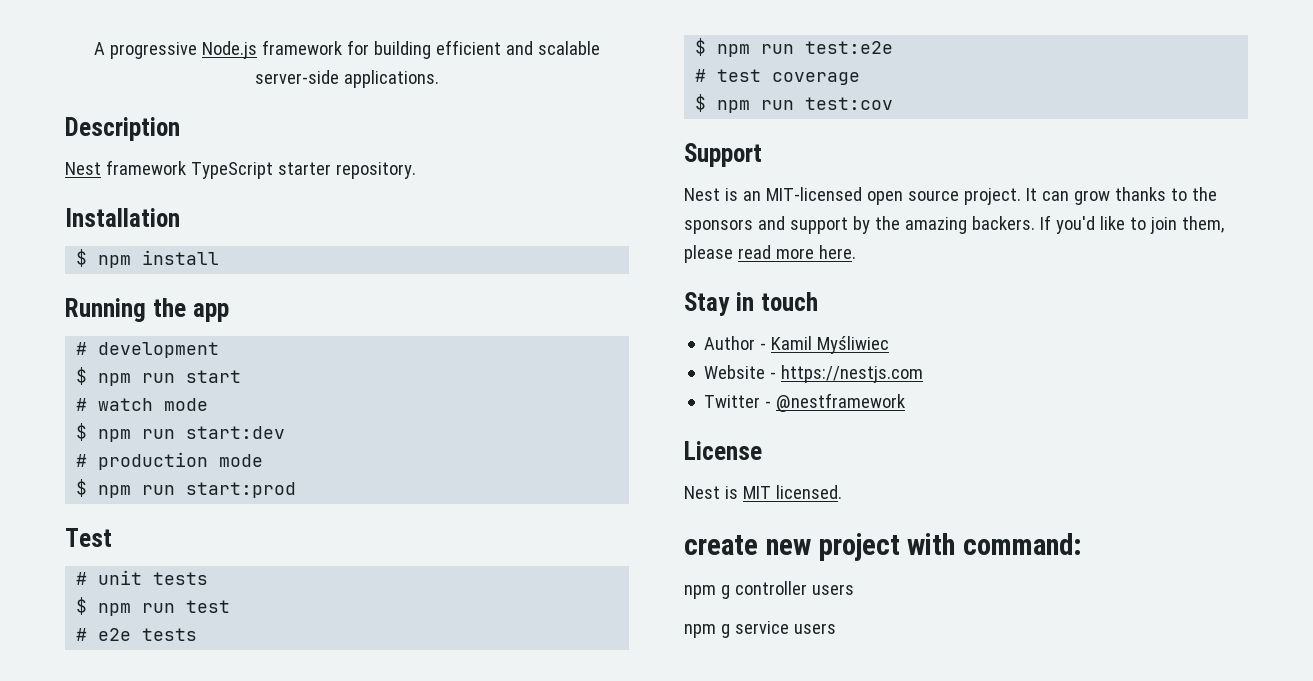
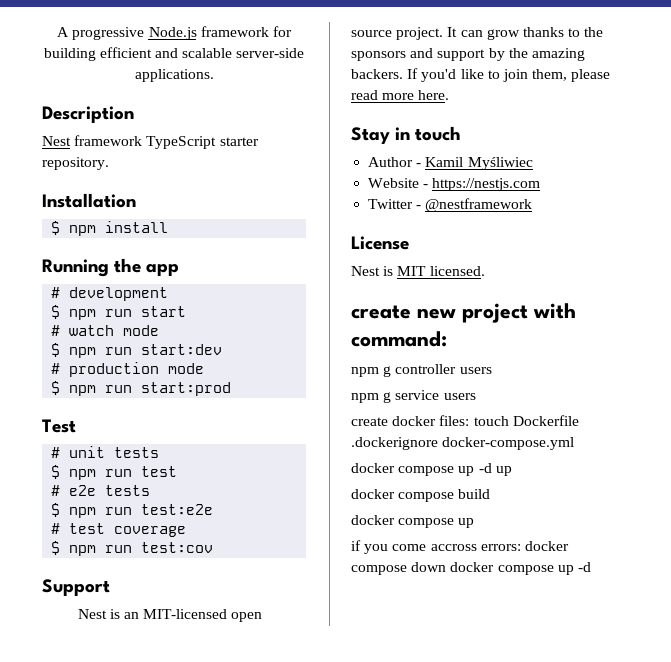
+ create docker files: touch Dockerfile .dockerignore docker-compose.yml
+ docker compose up -d up
+ docker compose build
+ docker compose up
+ if you come accross errors: docker compose down docker compose up -d

